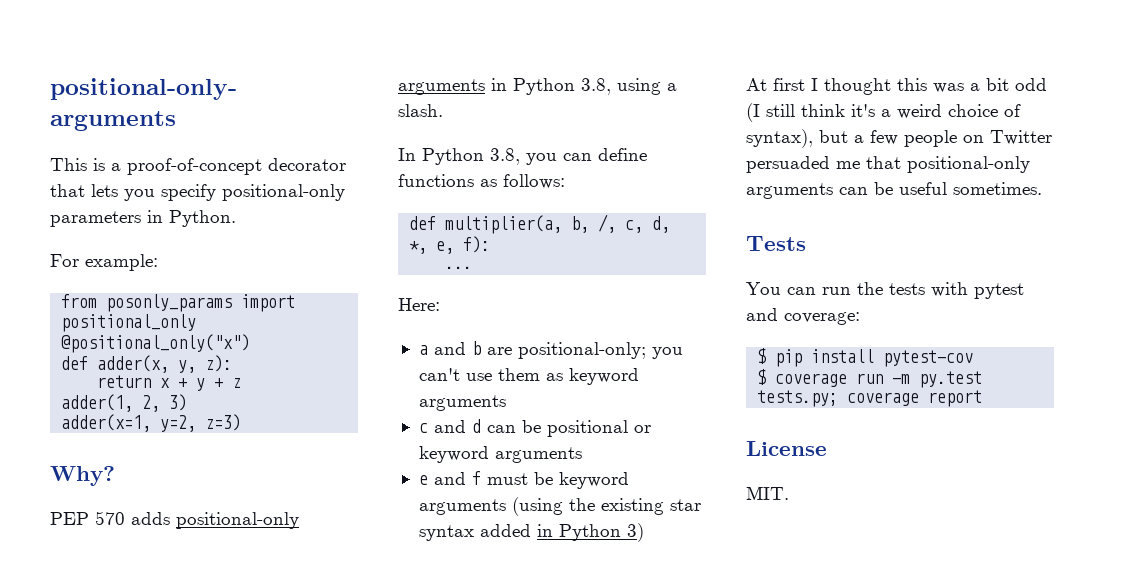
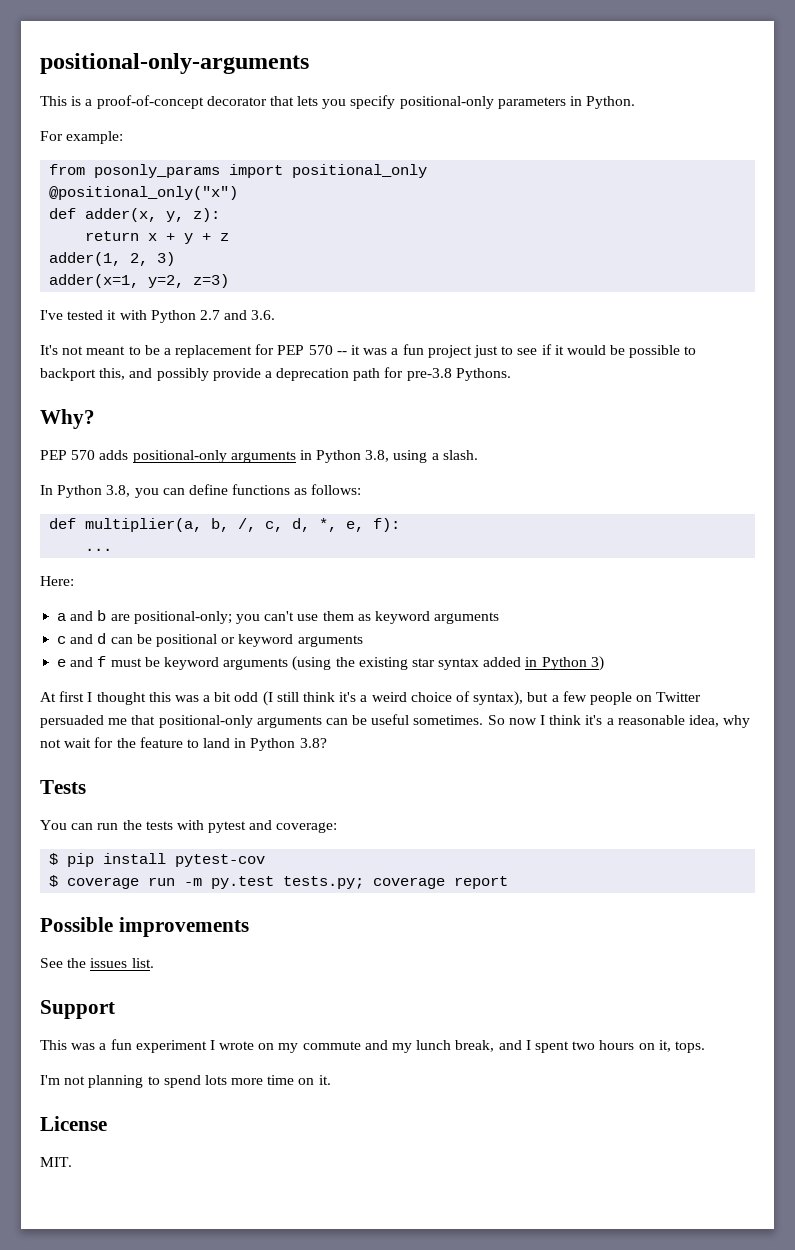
+ I've tested it with Python 2.7 and 3.6.
+ It's not meant to be a replacement for PEP 570 -- it was a fun project just to see if it would be possible to backport this, and possibly provide a deprecation path for pre-3.8 Pythons.
+ So now I think it's a reasonable idea, why not wait for the feature to land in Python 3.8?
+ Possible improvements
+ See the issues list.
+ Support
+ This was a fun experiment I wrote on my commute and my lunch break, and I spent two hours on it, tops.
+ I'm not planning to spend lots more time on it.

